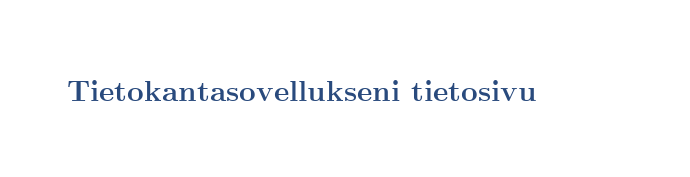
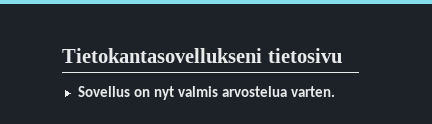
+ Sovellus on nyt valmis arvostelua varten.

